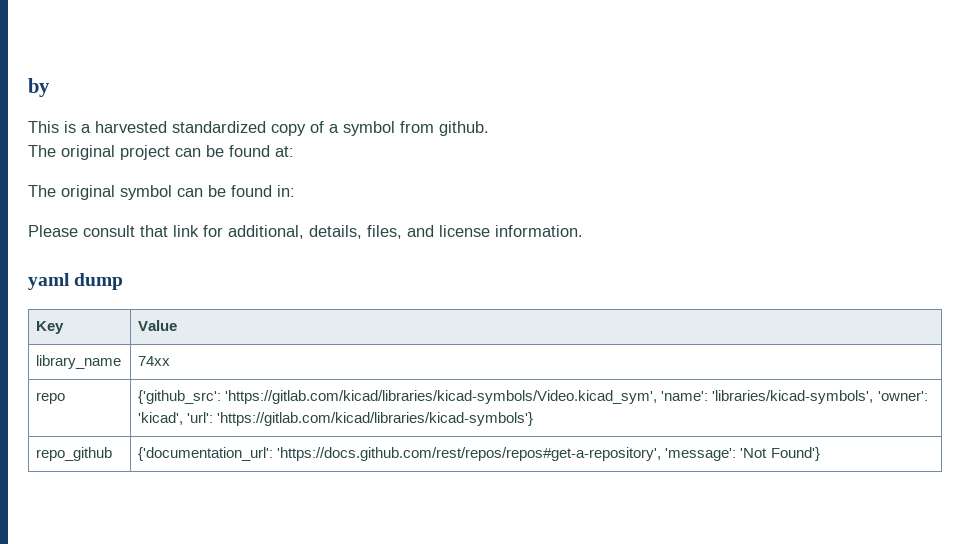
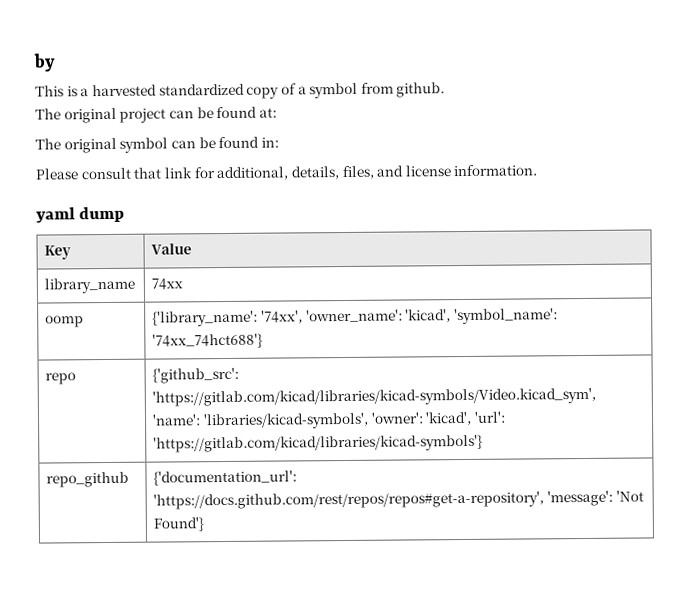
+ oomp | {'library_name': '74xx', 'owner_name': 'kicad', 'symbol_name': '74xx_74hct688'}

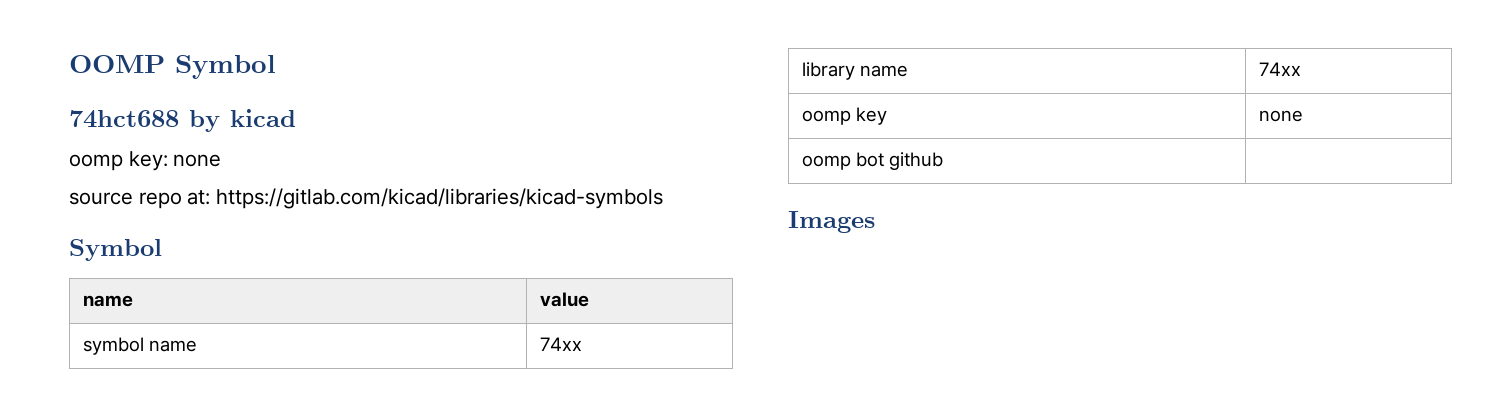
- by
- This is a harvested standardized copy of a symbol from github.
- The original project can be found at:
- The original symbol can be found in:
- Please consult that link for additional, details, files, and license information.
- yaml dump
- Key | Value
- library_name | 74xx
- oomp | {'library_name': '74xx', 'owner_name': 'kicad', 'symbol_name': '74xx_74hct688'}
- repo | {'github_src': 'https://gitlab.com/kicad/libraries/kicad-symbols/Video.kicad_sym', 'name': 'libraries/kicad-symbols', 'owner': 'kicad', 'url': 'https://gitlab.com/kicad/libraries/kicad-symbols'}
- repo_github | {'documentation_url': 'https://docs.github.com/rest/repos/repos#get-a-repository', 'message': 'Not Found'}
+ OOMP Symbol
+ 74hct688 by kicad
+ oomp key: none
+ source repo at: https://gitlab.com/kicad/libraries/kicad-symbols
+ Symbol
+ name | value
+ symbol name | 74xx
+ library name | 74xx
+ oomp key | none
+ oomp bot github |
+ Images

